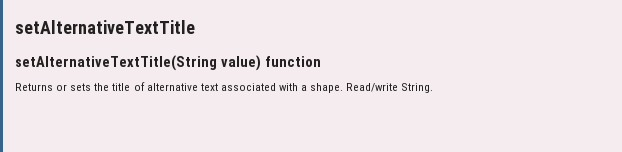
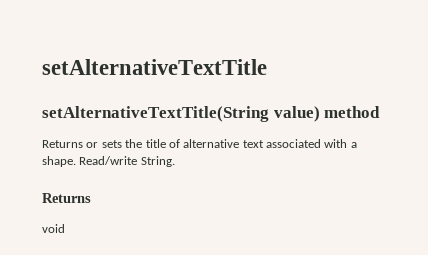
- setAlternativeTextTitle(String value) function
+ setAlternativeTextTitle(String value) method
  Read/write String.
+ Returns
+ void

